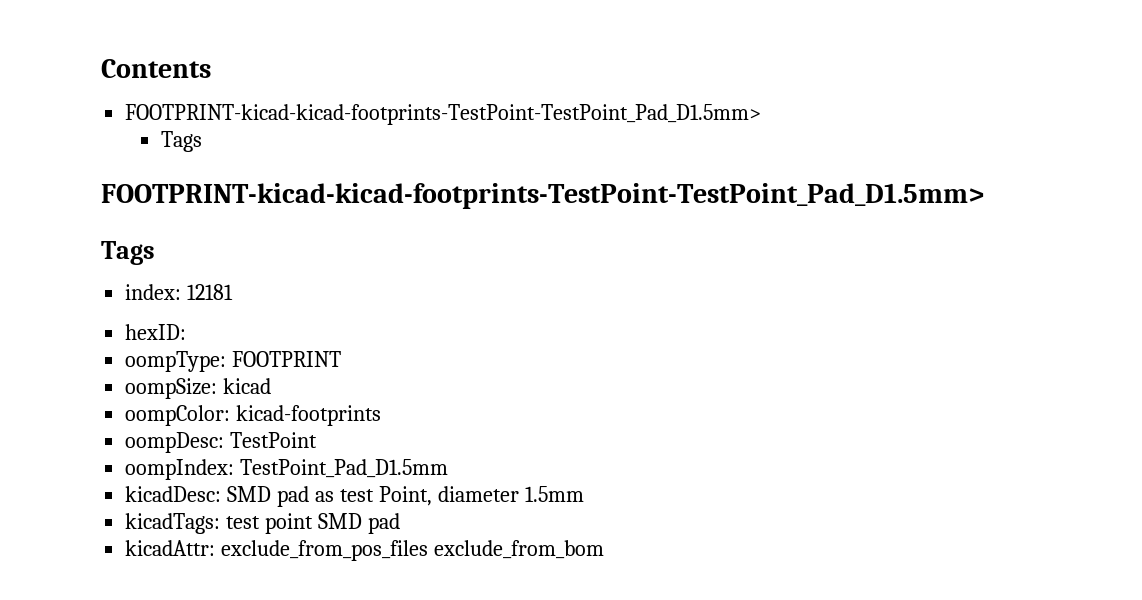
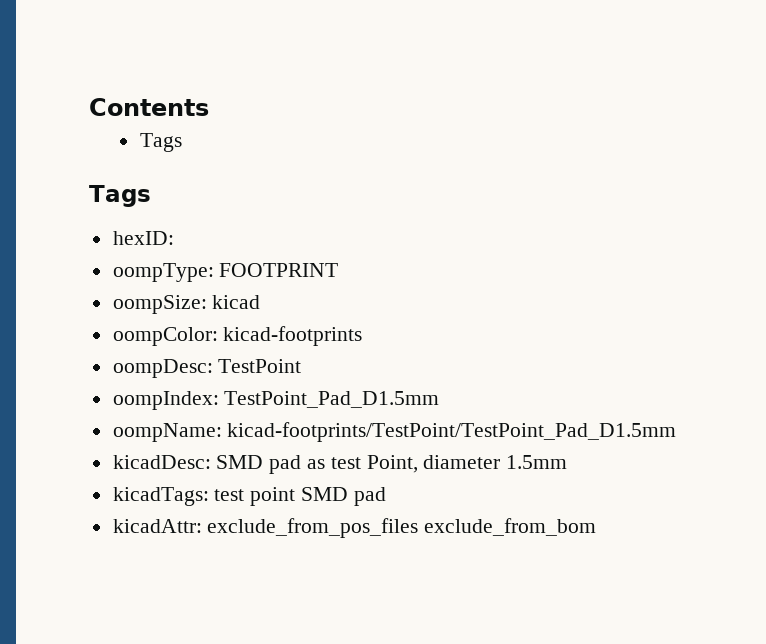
  Contents
- FOOTPRINT-kicad-kicad-footprints-TestPoint-TestPoint_Pad_D1.5mm>
  Tags
- FOOTPRINT-kicad-kicad-footprints-TestPoint-TestPoint_Pad_D1.5mm>
  Tags
- index: 12181
+ oompName: kicad-footprints/TestPoint/TestPoint_Pad_D1.5mm

